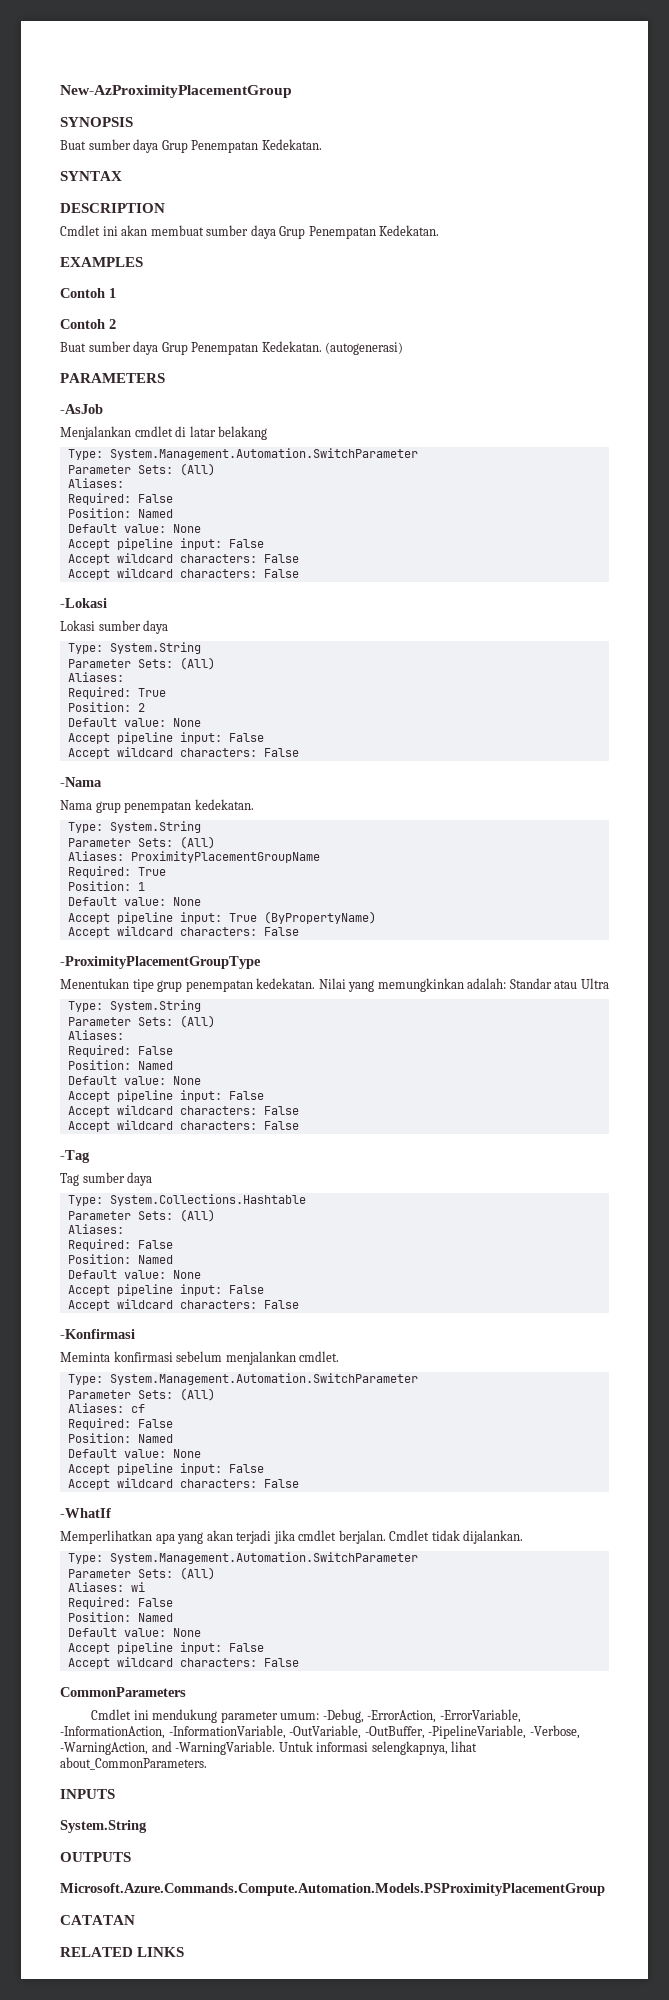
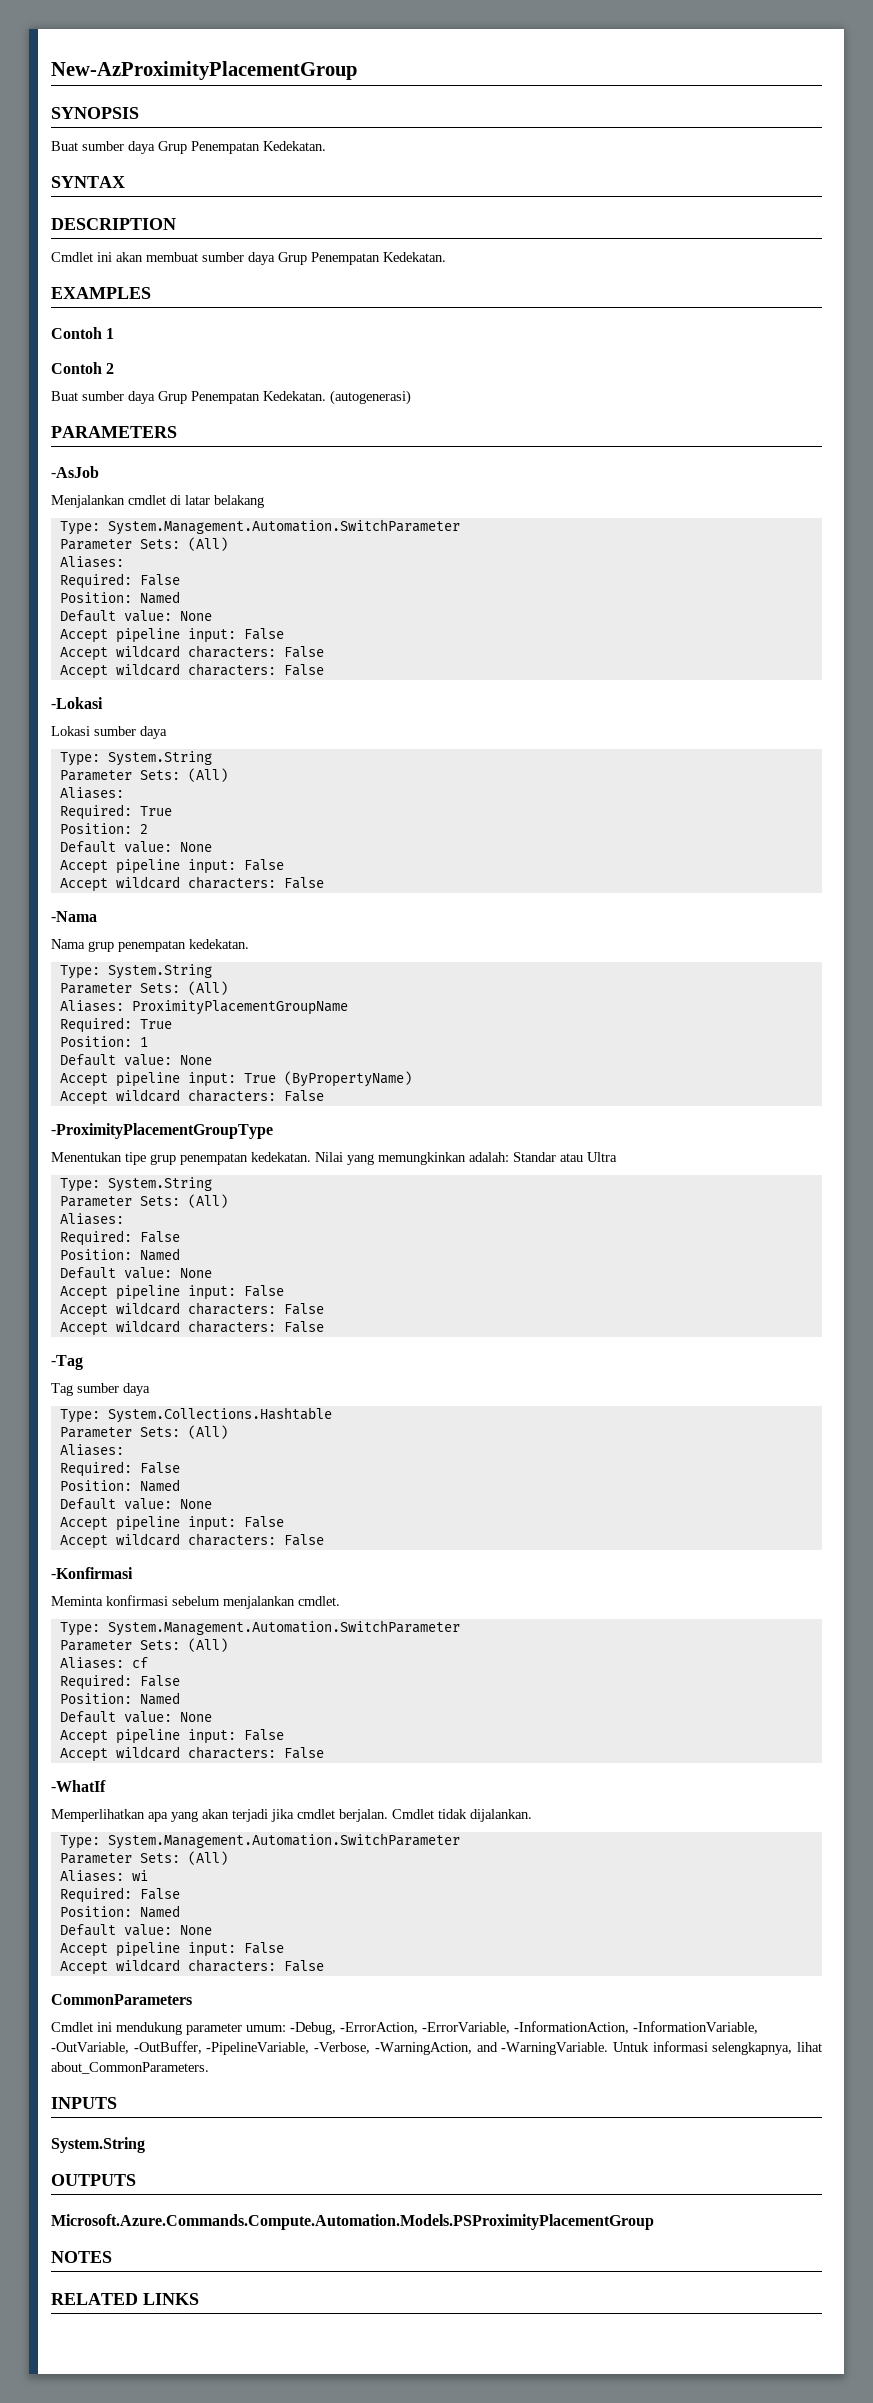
- CATATAN
+ NOTES

